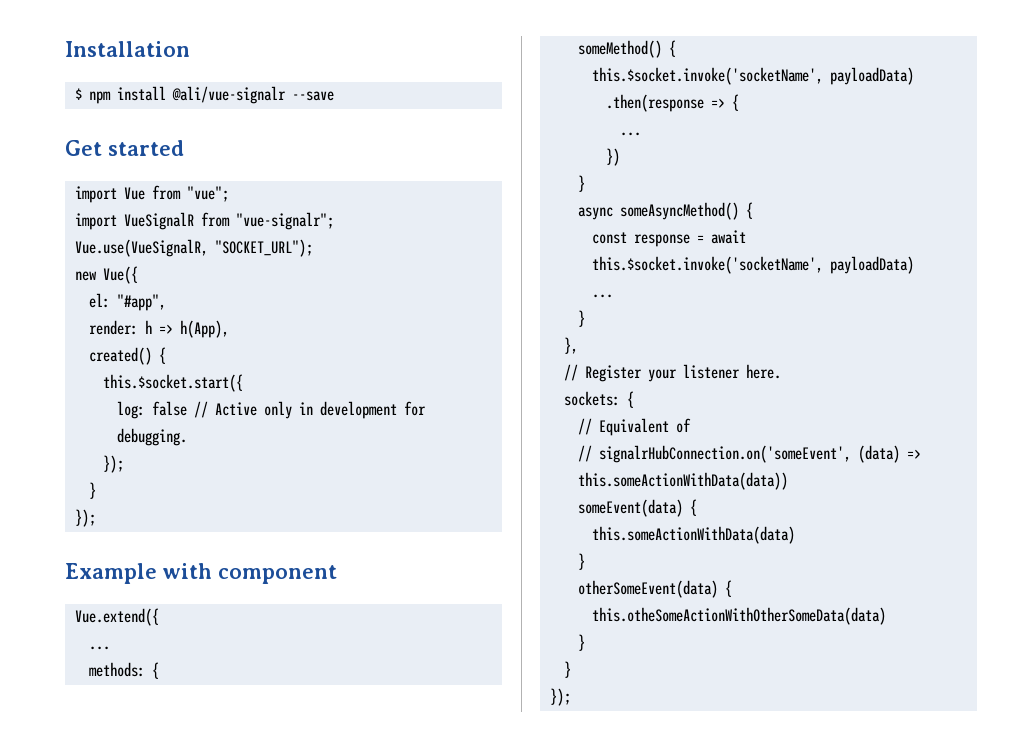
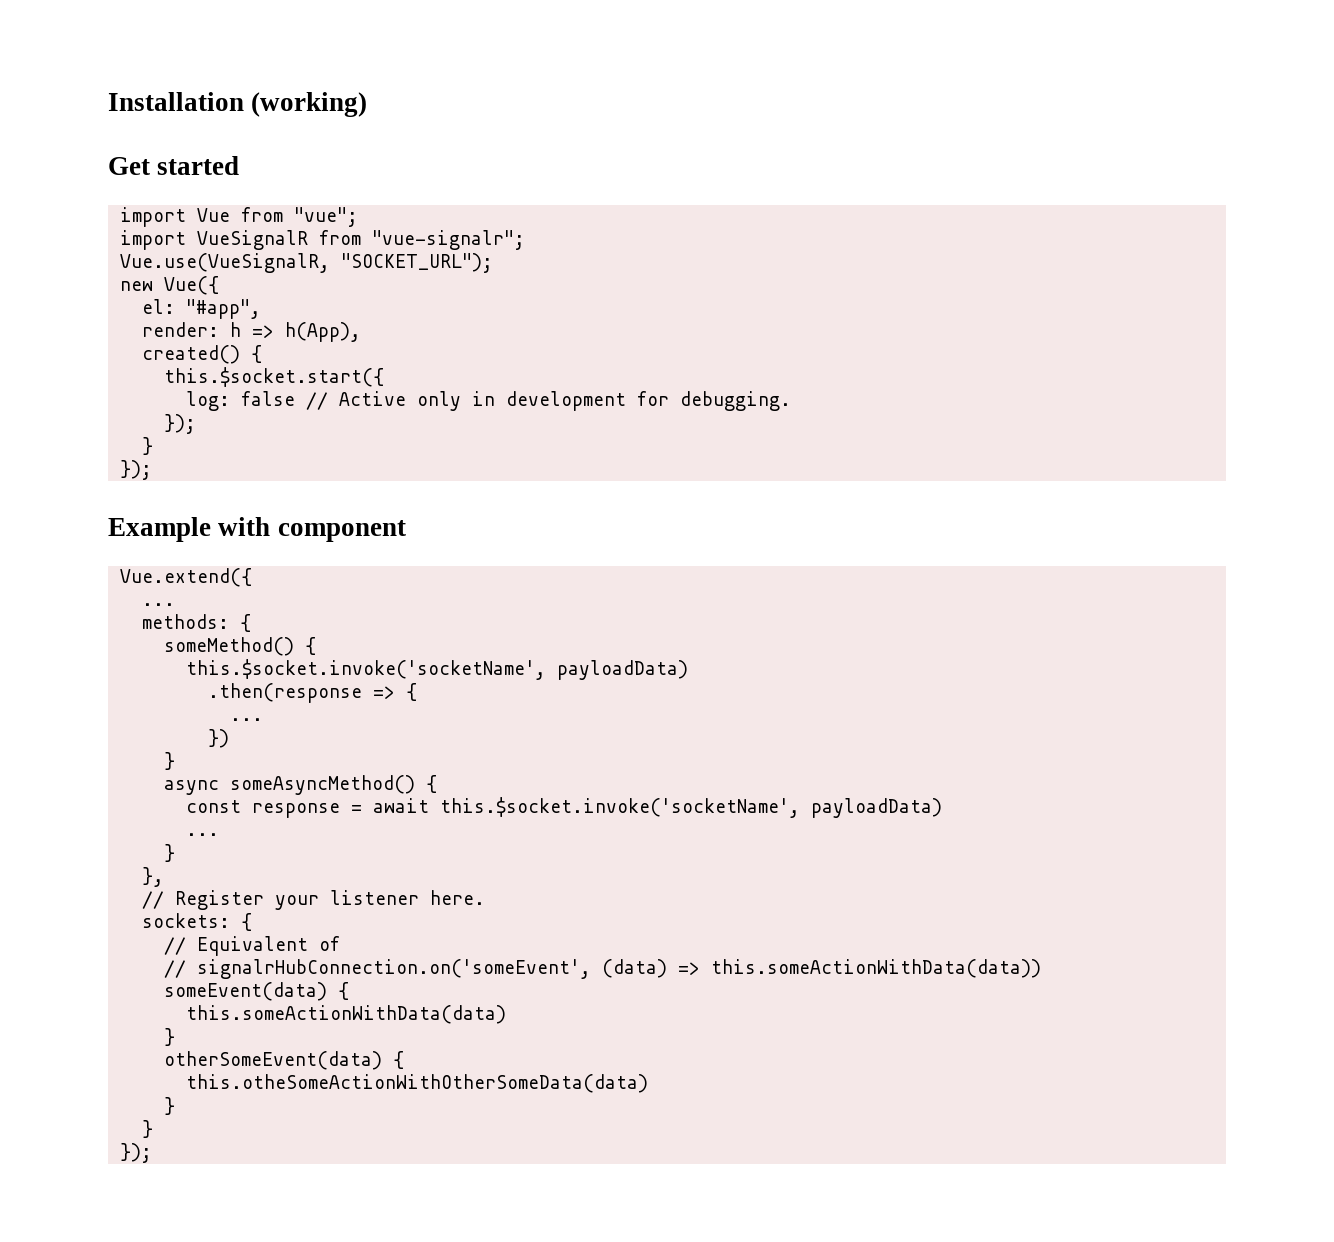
- Installation
- $ npm install @ali/vue-signalr --save
+ Installation (working)

